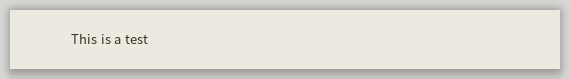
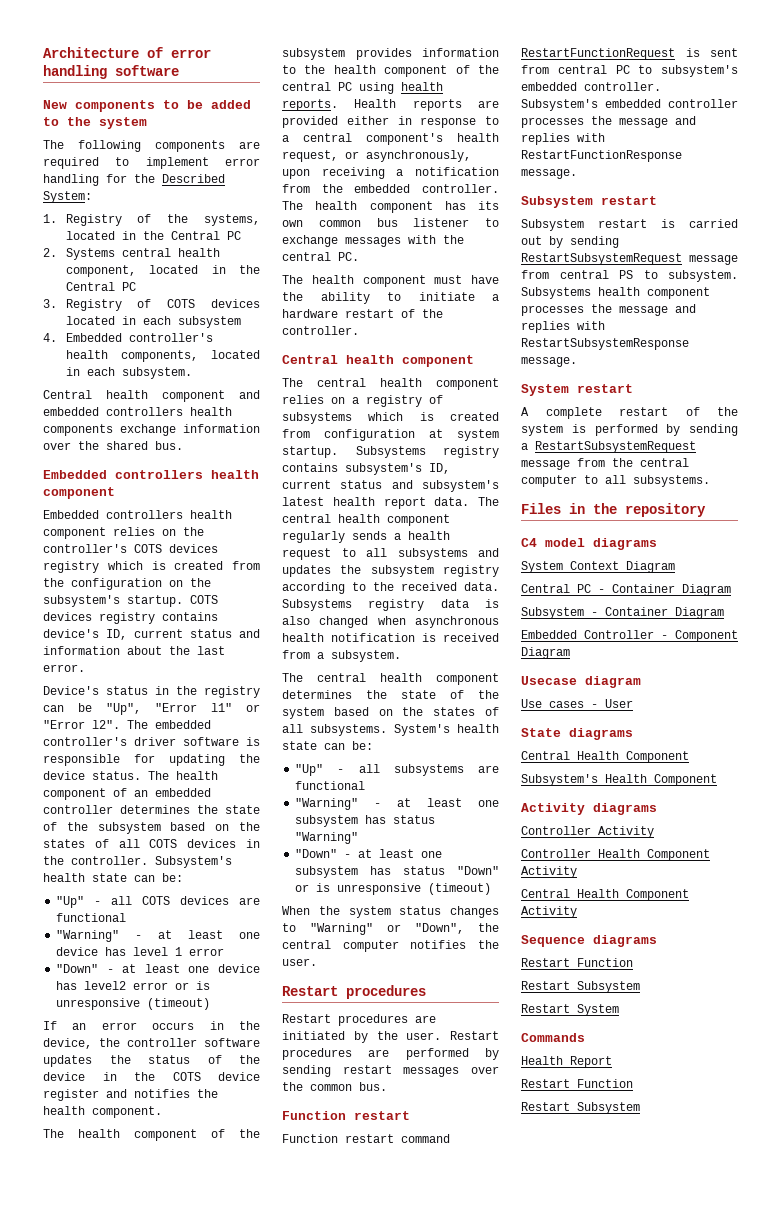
- This is a test
+ Architecture of error handling software
+ New components to be added to the system
+ The following components are required to implement error handling for the Described System:
+ 1. Registry of the systems, located in the Central PC
+ 2. Systems central health component, located in the Central PC
+ 3. Registry of COTS devices located in each subsystem
+ 4. Embedded controller's health components, located in each subsystem.
+ Central health component and embedded controllers health components exchange information over the shared bus.
+ Embedded controllers health component
+ Embedded controllers health component relies on the controller's COTS devices registry which is created from the configuration on the subsystem's startup. COTS devices registry contains device's ID, current status and information about the last error.
+ Device's status in the registry can be "Up", "Error l1" or "Error l2". The embedded controller's driver software is responsible for updating the device status. The health component of an embedded controller determines the state of the subsystem based on the states of all COTS devices in the controller. Subsystem's health state can be:
+ "Up" - all COTS devices are functional
+ "Warning" - at least one device has level 1 error
+ "Down" - at least one device has level2 error or is unresponsive (timeout)
+ If an error occurs in the device, the controller software updates the status of the device in the COTS device register and notifies the health component.
+ The health component of the subsystem provides information to the health component of the central PC using health reports. Health reports are provided either in response to a central component's health request, or asynchronously, upon receiving a notification from the embedded controller. The health component has its own common bus listener to exchange messages with the central PC.
+ The health component must have the ability to initiate a hardware restart of the controller.
+ Central health component
+ The central health component relies on a registry of subsystems which is created from configuration at system startup. Subsystems registry contains subsystem's ID, current status and subsystem's latest health report data. The central health component regularly sends a health request to all subsystems and updates the subsystem registry according to the received data. Subsystems registry data is also changed when asynchronous health notification is received from a subsystem.
+ The central health component determines the state of the system based on the states of all subsystems. System's health state can be:
+ "Up" - all subsystems are functional
+ "Warning" - at least one subsystem has status "Warning"
+ "Down" - at least one subsystem has status "Down" or is unresponsive (timeout)
+ When the system status changes to "Warning" or "Down", the central computer notifies the user.
+ Restart procedures
+ Restart procedures are initiated by the user. Restart procedures are performed by sending restart messages over the common bus.
+ Function restart
+ Function restart command RestartFunctionRequest is sent from central PC to subsystem's embedded controller. Subsystem's embedded controller processes the message and replies with RestartFunctionResponse message.
+ Subsystem restart
+ Subsystem restart is carried out by sending RestartSubsystemRequest message from central PS to subsystem. Subsystems health component processes the message and replies with RestartSubsystemResponse message.
+ System restart
+ A complete restart of the system is performed by sending a RestartSubsystemRequest message from the central computer to all subsystems.
+ Files in the repository
+ C4 model diagrams
+ System Context Diagram
+ Central PC - Container Diagram
+ Subsystem - Container Diagram
+ Embedded Controller - Component Diagram
+ Usecase diagram
+ Use cases - User
+ State diagrams
+ Central Health Component
+ Subsystem's Health Component
+ Activity diagrams
+ Controller Activity
+ Controller Health Component Activity
+ Central Health Component Activity
+ Sequence diagrams
+ Restart Function
+ Restart Subsystem
+ Restart System
+ Commands
+ Health Report
+ Restart Function
+ Restart Subsystem

